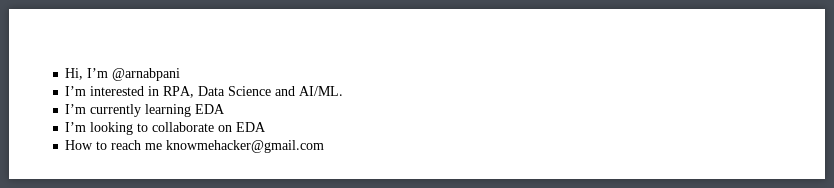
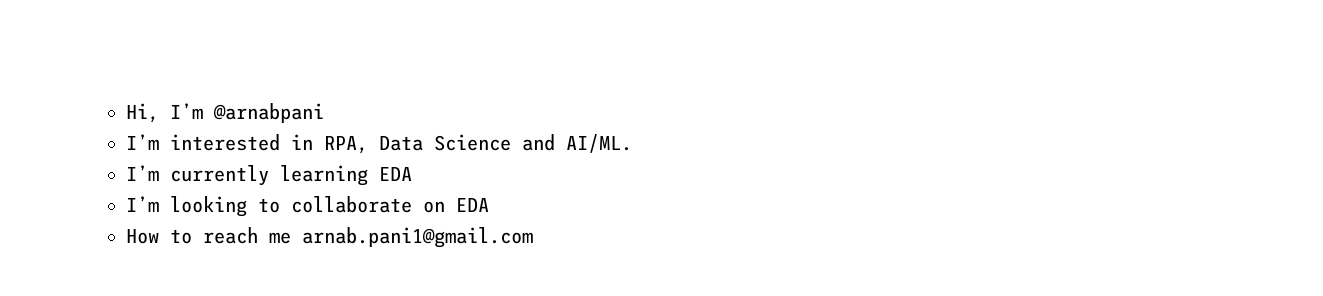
- How to reach me knowmehacker@gmail.com
+ How to reach me arnab.pani1@gmail.com

